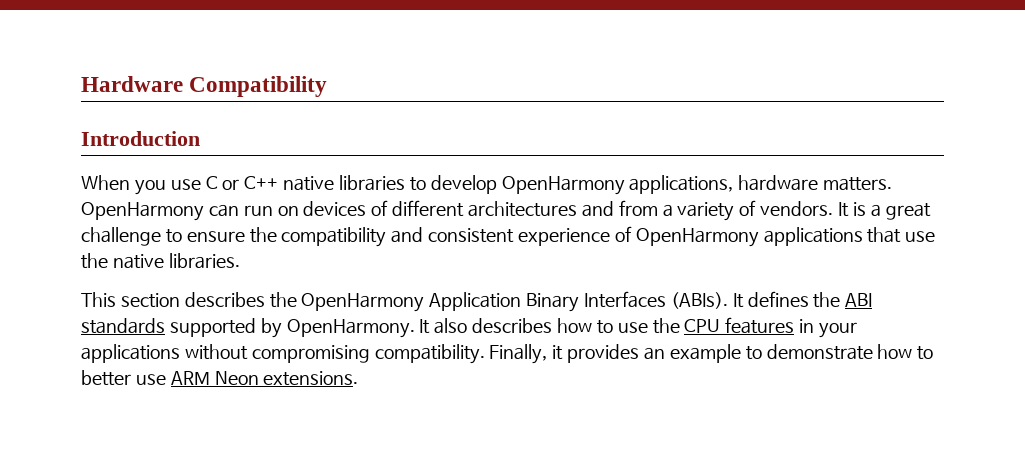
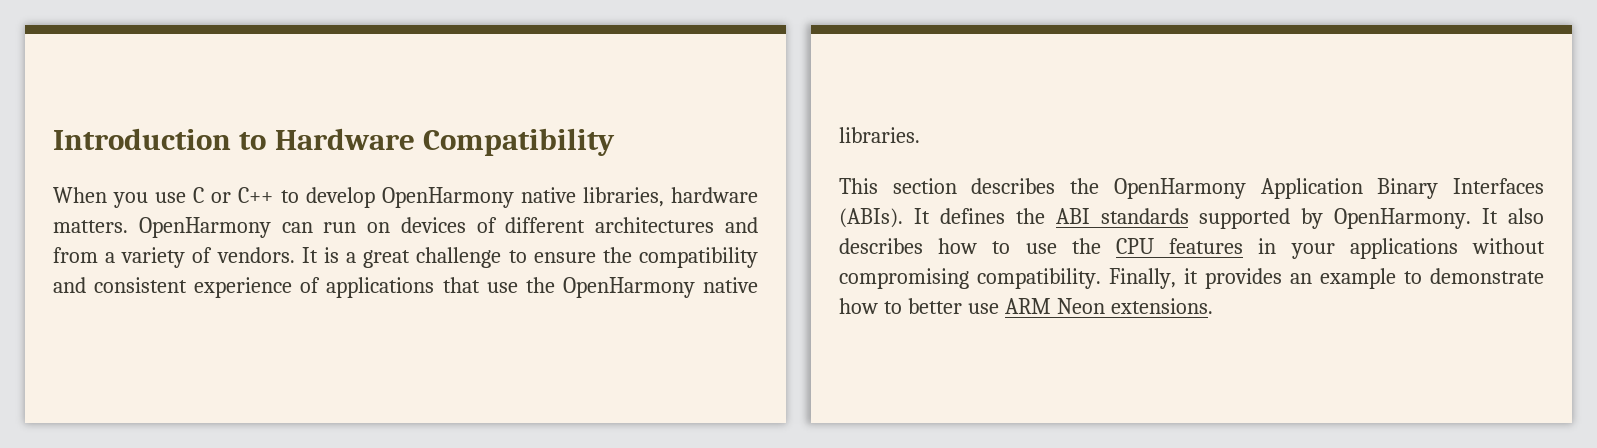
- Hardware Compatibility
+ Introduction to Hardware Compatibility
- Introduction
- When you use C or C++ native libraries to develop OpenHarmony applications, hardware matters.
+ When you use C or C++ to develop OpenHarmony native libraries, hardware matters.
- It is a great challenge to ensure the compatibility and consistent experience of OpenHarmony applications that use the native libraries.
+ It is a great challenge to ensure the compatibility and consistent experience of applications that use the OpenHarmony native libraries.

